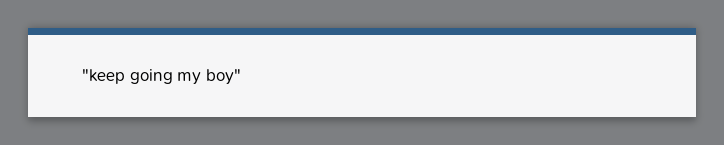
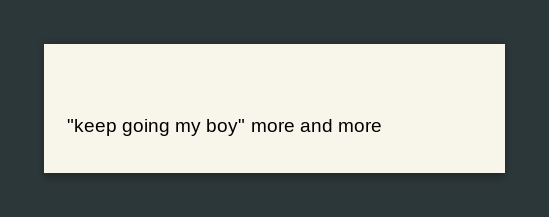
- "keep going my boy"
+ "keep going my boy" more and more

